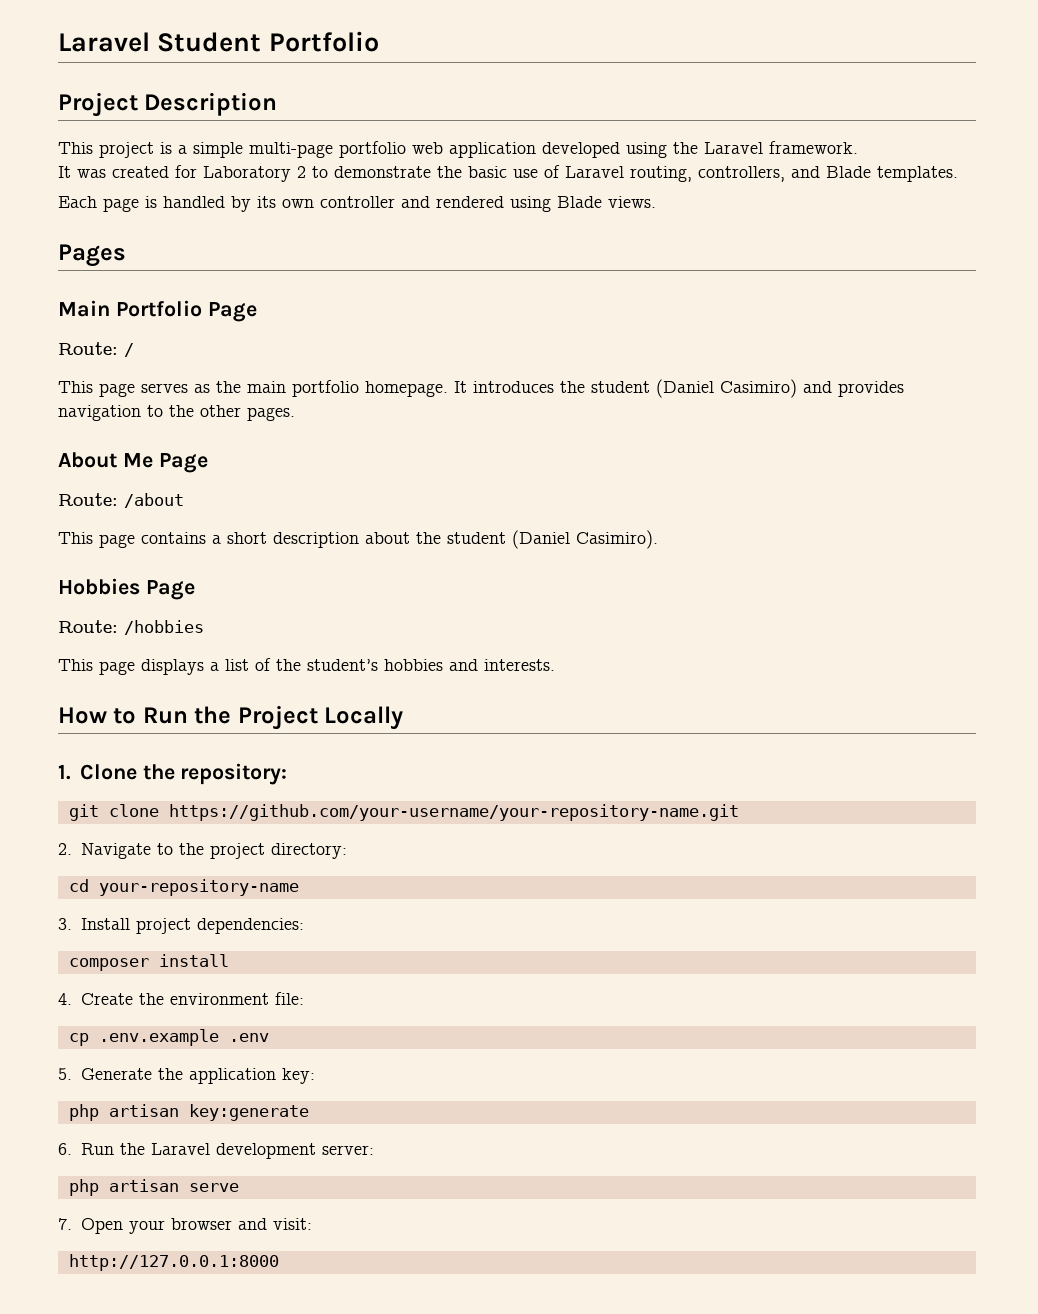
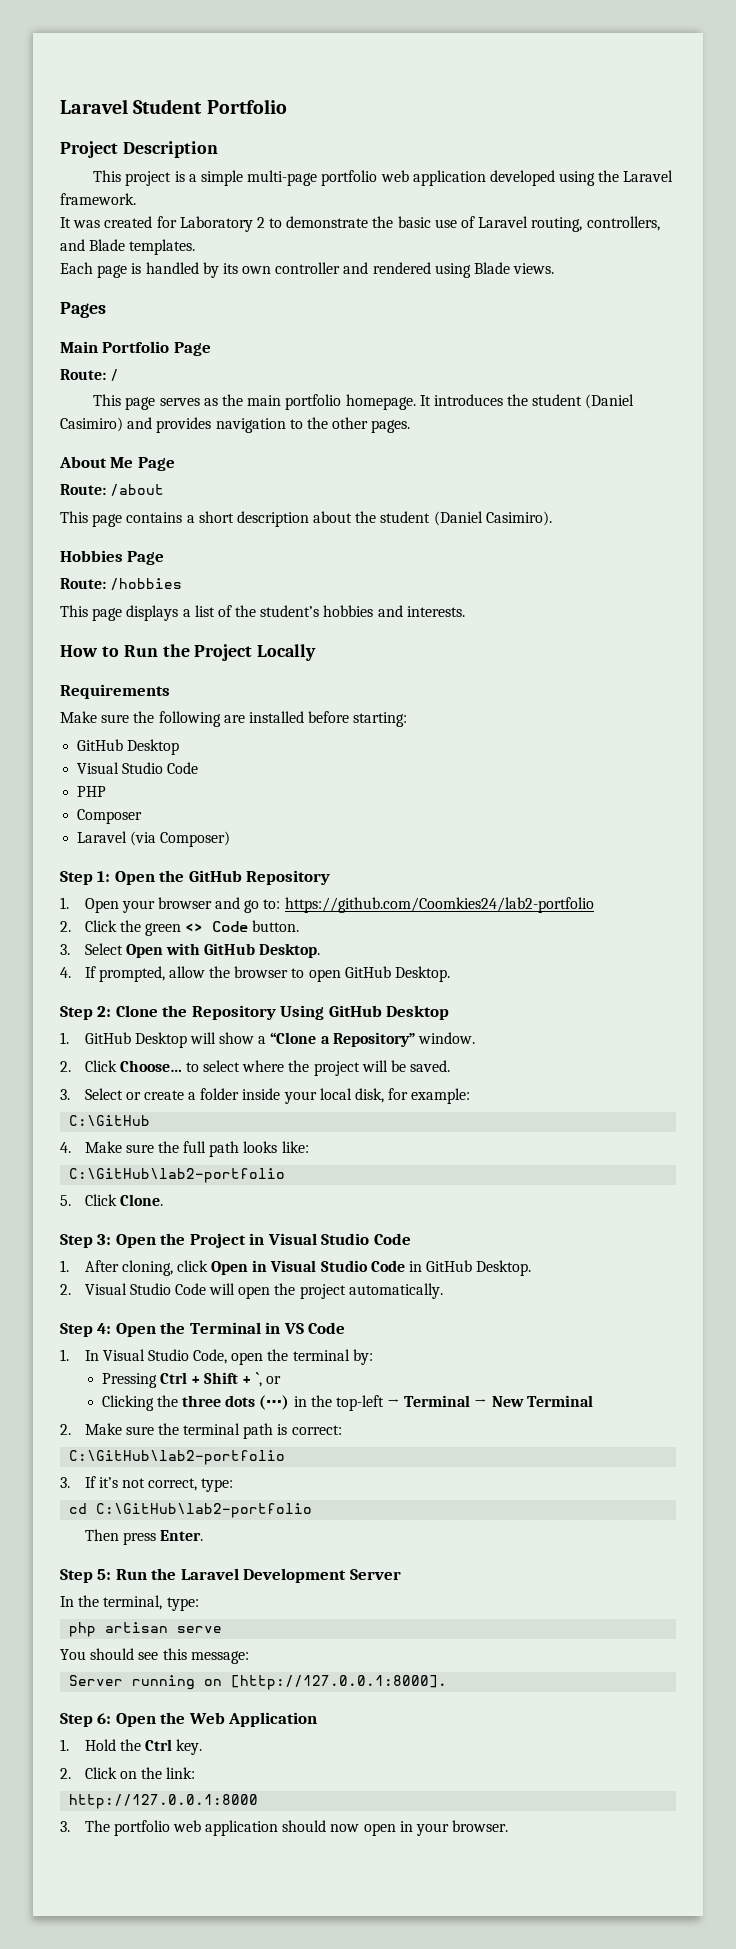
- 1. Clone the repository:
- git clone https://github.com/your-username/your-repository-name.git
- 2. Navigate to the project directory:
- cd your-repository-name
- 3. Install project dependencies:
- composer install
- 4. Create the environment file:
- cp .env.example .env
- 5. Generate the application key:
- php artisan key:generate
- 6. Run the Laravel development server:
+ Requirements
+ Make sure the following are installed before starting:
+ GitHub Desktop
+ Visual Studio Code
+ PHP
+ Composer
+ Laravel (via Composer)
+ Step 1: Open the GitHub Repository
+ 1. Open your browser and go to: https://github.com/Coomkies24/lab2-portfolio
+ 2. Click the green <> Code button.
+ 3. Select Open with GitHub Desktop.
+ 4. If prompted, allow the browser to open GitHub Desktop.
+ Step 2: Clone the Repository Using GitHub Desktop
+ 1. GitHub Desktop will show a “Clone a Repository” window.
+ 2. Click Choose… to select where the project will be saved.
+ 3. Select or create a folder inside your local disk, for example:
+ C:\GitHub
+ 4. Make sure the full path looks like:
+ C:\GitHub\lab2-portfolio
+ 5. Click Clone.
+ Step 3: Open the Project in Visual Studio Code
+ 1. After cloning, click Open in Visual Studio Code in GitHub Desktop.
+ 2. Visual Studio Code will open the project automatically.
+ Step 4: Open the Terminal in VS Code
+ 1. In Visual Studio Code, open the terminal by:
+ Pressing Ctrl + Shift + `, or
+ Clicking the three dots (⋯) in the top-left → Terminal → New Terminal
+ 2. Make sure the terminal path is correct:
+ C:\GitHub\lab2-portfolio
+ 3. If it’s not correct, type:
+ cd C:\GitHub\lab2-portfolio
+ Then press Enter.
+ Step 5: Run the Laravel Development Server
+ In the terminal, type:
  php artisan serve
- 7. Open your browser and visit:
+ You should see this message:
+ Server running on [http://127.0.0.1:8000].
+ Step 6: Open the Web Application
+ 1. Hold the Ctrl key.
+ 2. Click on the link:
  http://127.0.0.1:8000
+ 3. The portfolio web application should now open in your browser.

